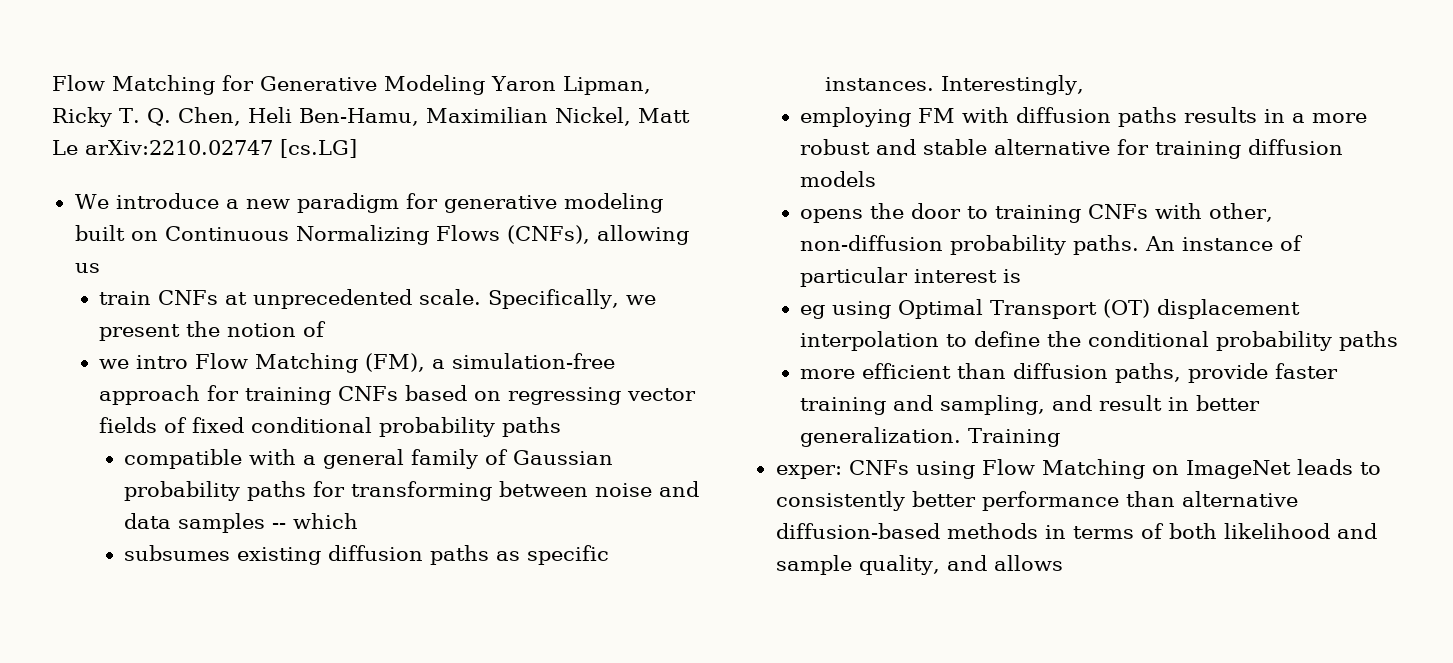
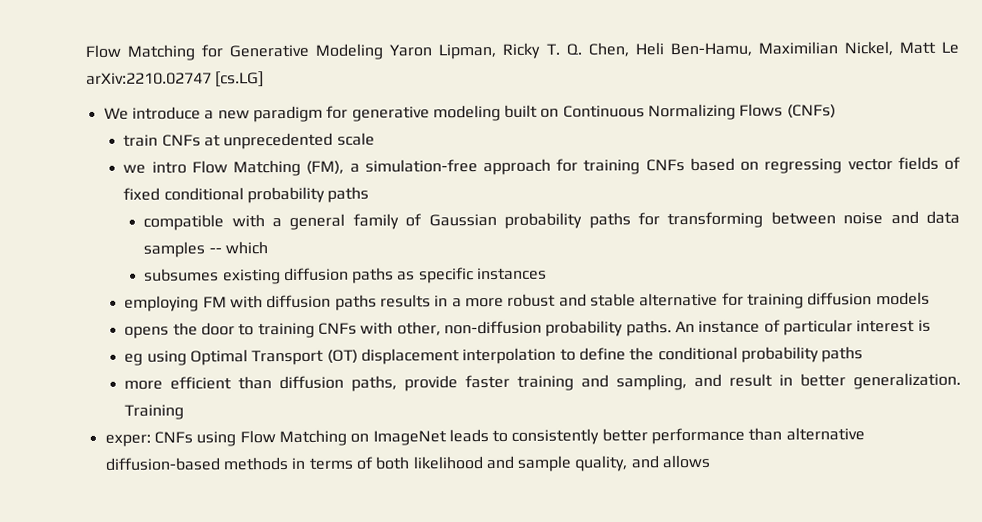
- We introduce a new paradigm for generative modeling built on Continuous Normalizing Flows (CNFs), allowing us
+ We introduce a new paradigm for generative modeling built on Continuous Normalizing Flows (CNFs)
- train CNFs at unprecedented scale. Specifically, we present the notion of
+ train CNFs at unprecedented scale
- subsumes existing diffusion paths as specific instances. Interestingly,
+ subsumes existing diffusion paths as specific instances

